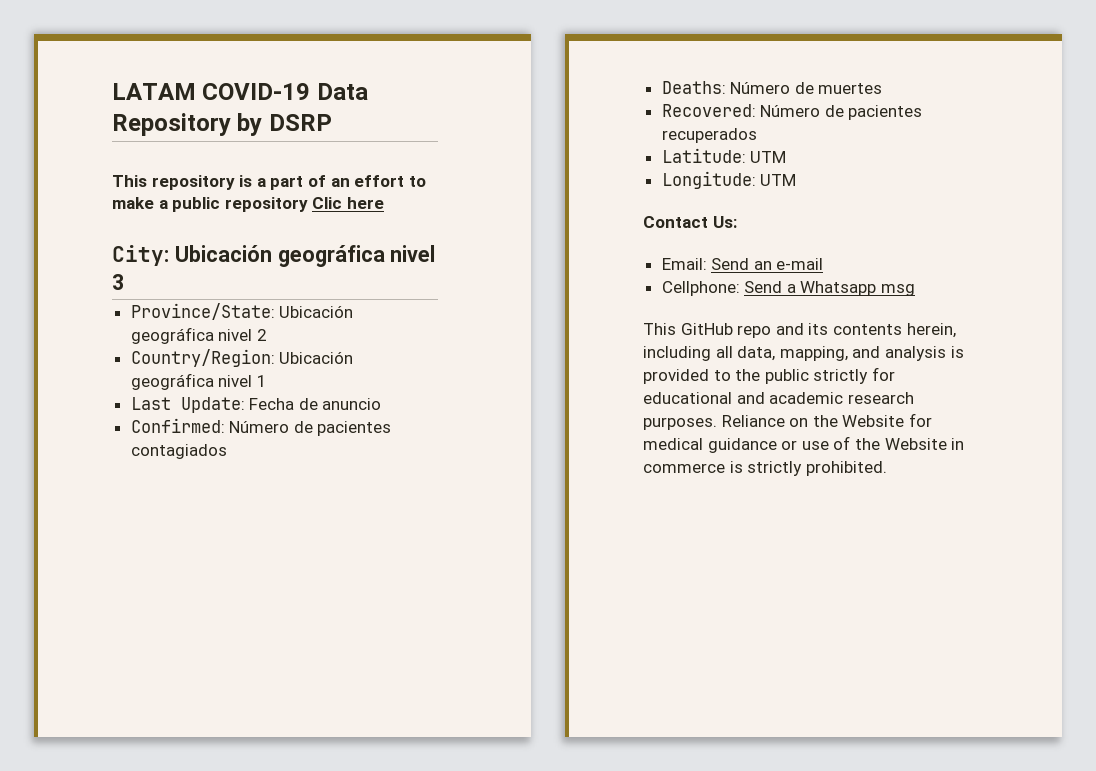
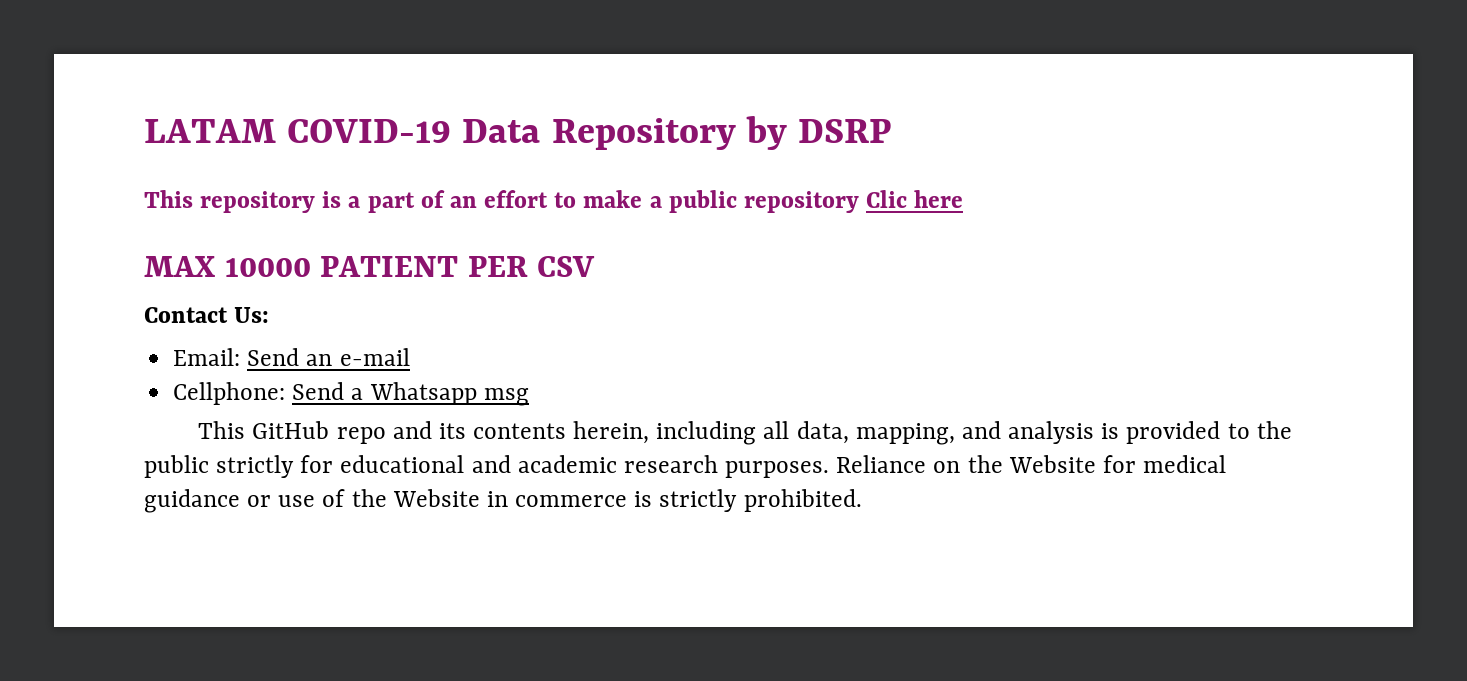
- City: Ubicación geográfica nivel 3
- Province/State: Ubicación geográfica nivel 2
- Country/Region: Ubicación geográfica nivel 1
- Last Update: Fecha de anuncio
- Confirmed: Número de pacientes contagiados
- Deaths: Número de muertes
- Recovered: Número de pacientes recuperados
- Latitude: UTM
- Longitude: UTM
+ MAX 10000 PATIENT PER CSV

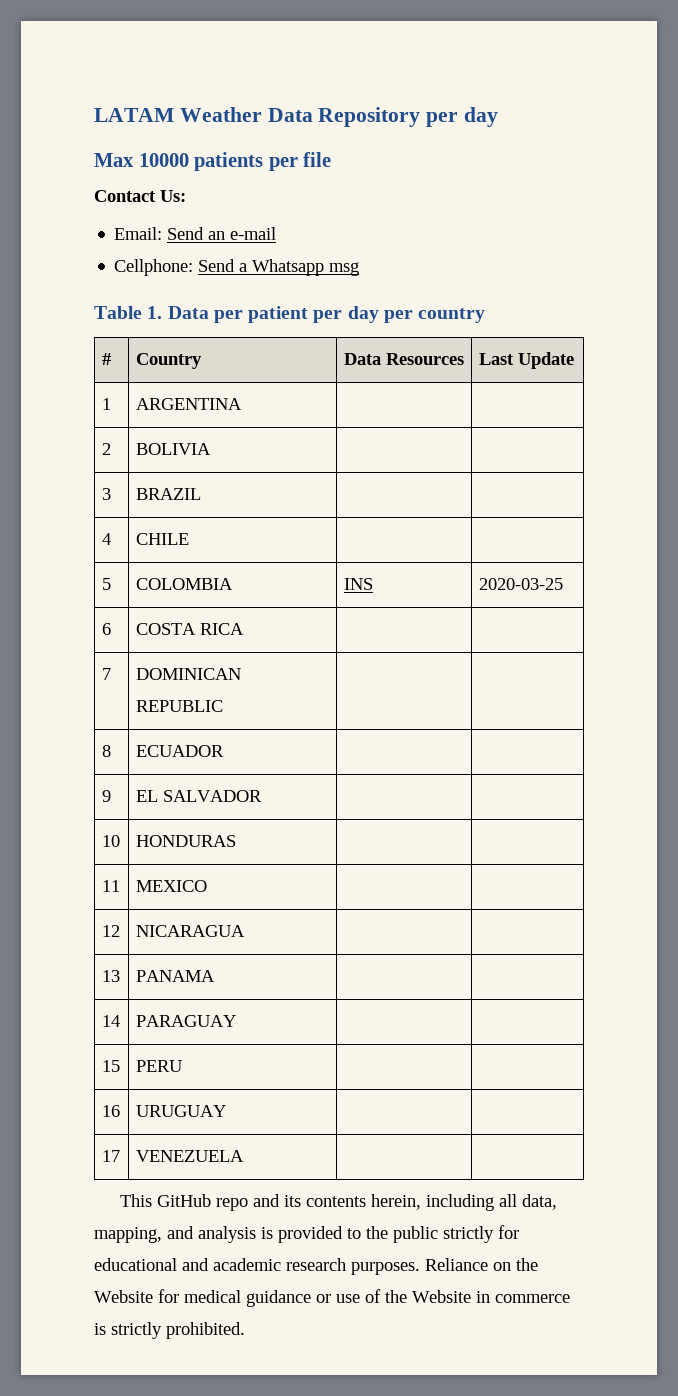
- LATAM COVID-19 Data Repository by DSRP
- This repository is a part of an effort to make a public repository Clic here
- MAX 10000 PATIENT PER CSV
+ LATAM Weather Data Repository per day
+ Max 10000 patients per file
+ Table 1. Data per patient per day per country
+ # | Country | Data Resources | Last Update
+ 1 | ARGENTINA | |
+ 2 | BOLIVIA | |
+ 3 | BRAZIL | |
+ 4 | CHILE | |
+ 5 | COLOMBIA | INS | 2020-03-25
+ 6 | COSTA RICA | |
+ 7 | DOMINICAN REPUBLIC | |
+ 8 | ECUADOR | |
+ 9 | EL SALVADOR | |
+ 10 | HONDURAS | |
+ 11 | MEXICO | |
+ 12 | NICARAGUA | |
+ 13 | PANAMA | |
+ 14 | PARAGUAY | |
+ 15 | PERU | |
+ 16 | URUGUAY | |
+ 17 | VENEZUELA | |

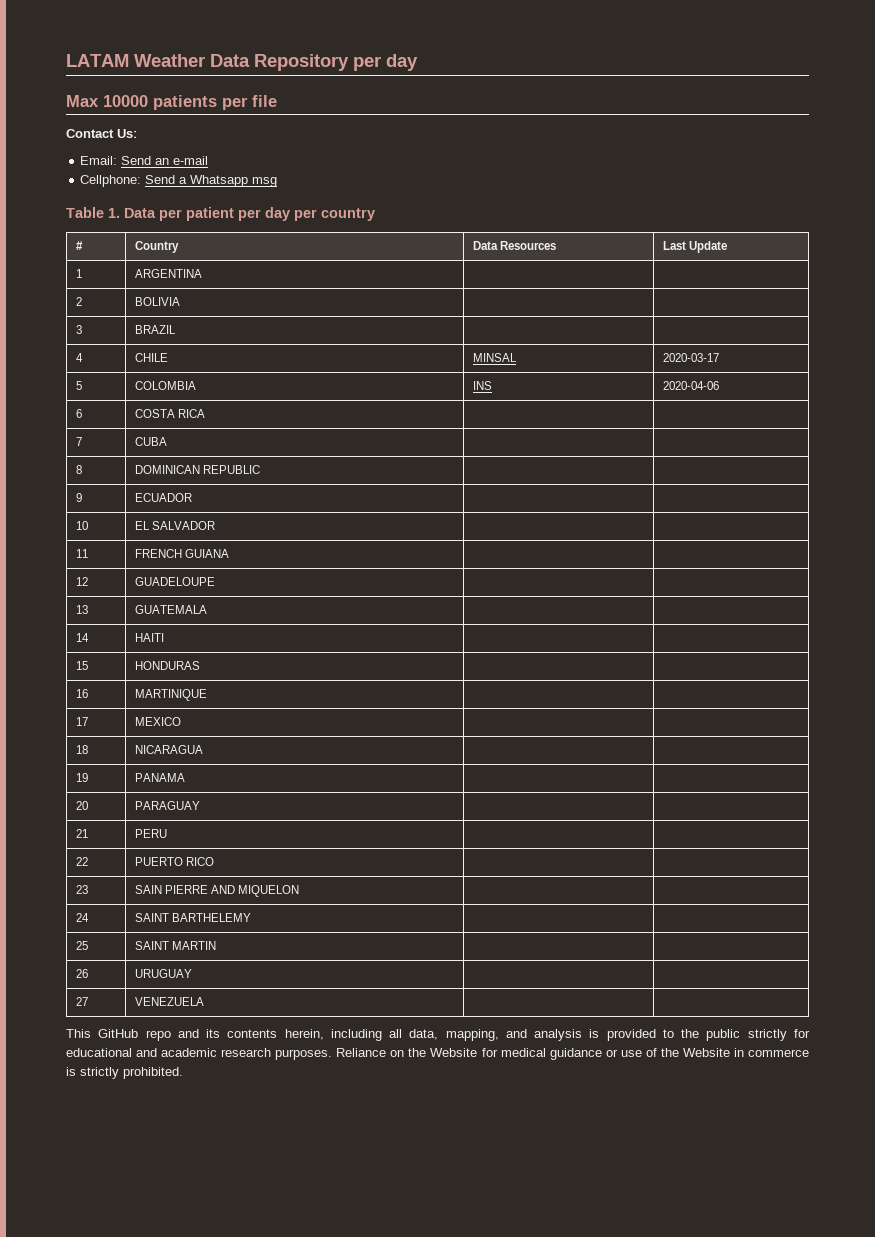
- 4 | CHILE | |
+ 4 | CHILE | MINSAL | 2020-03-17
- 5 | COLOMBIA | INS | 2020-03-25
+ 5 | COLOMBIA | INS | 2020-04-06
- 7 | DOMINICAN REPUBLIC | |
+ 7 | CUBA | |
+ 8 | DOMINICAN REPUBLIC | |
- 8 | ECUADOR | |
+ 9 | ECUADOR | |
- 9 | EL SALVADOR | |
+ 10 | EL SALVADOR | |
- 10 | HONDURAS | |
- 11 | MEXICO | |
+ 11 | FRENCH GUIANA | |
+ 12 | GUADELOUPE | |
+ 13 | GUATEMALA | |
+ 14 | HAITI | |
+ 15 | HONDURAS | |
+ 16 | MARTINIQUE | |
+ 17 | MEXICO | |
- 12 | NICARAGUA | |
+ 18 | NICARAGUA | |
- 13 | PANAMA | |
+ 19 | PANAMA | |
- 14 | PARAGUAY | |
+ 20 | PARAGUAY | |
- 15 | PERU | |
+ 21 | PERU | |
- 16 | URUGUAY | |
+ 22 | PUERTO RICO | |
+ 23 | SAIN PIERRE AND MIQUELON | |
+ 24 | SAINT BARTHELEMY | |
+ 25 | SAINT MARTIN | |
+ 26 | URUGUAY | |
- 17 | VENEZUELA | |
+ 27 | VENEZUELA | |

